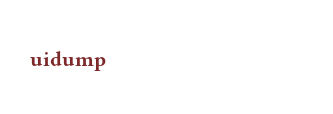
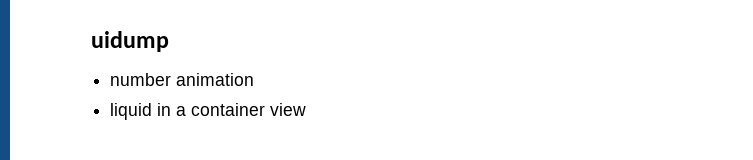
+ number animation
+ liquid in a container view

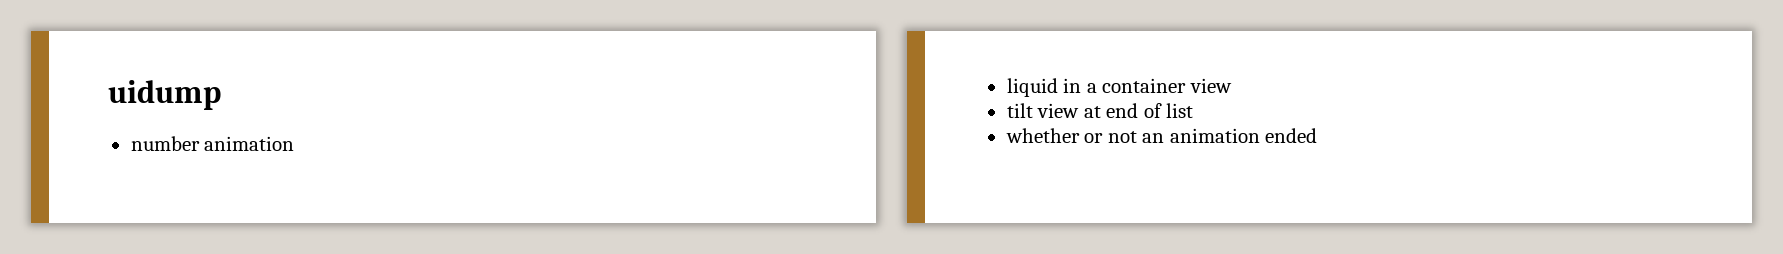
+ tilt view at end of list
+ whether or not an animation ended

